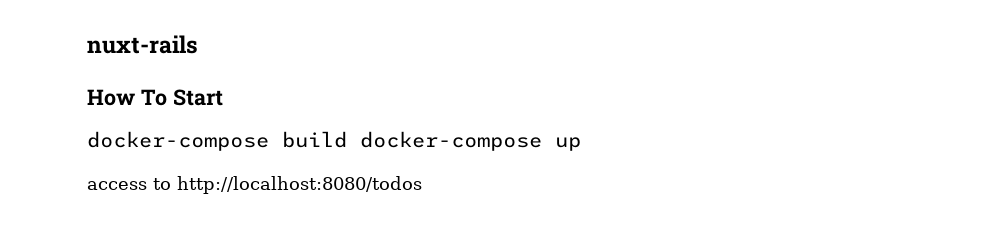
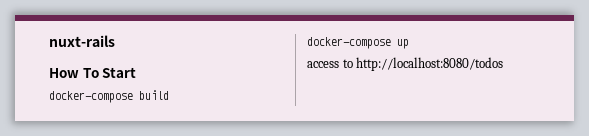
- docker-compose build docker-compose up
+ docker-compose build
+ docker-compose up

